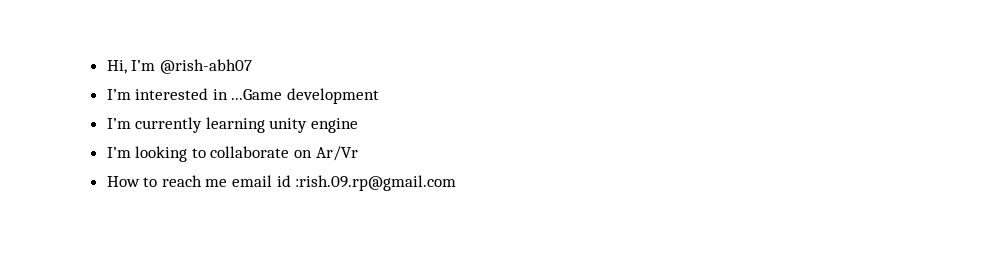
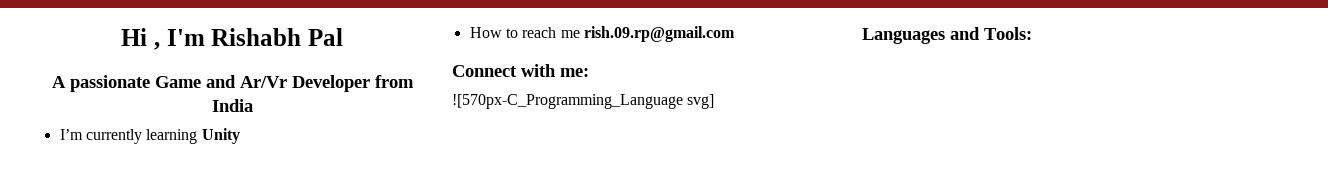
- Hi, I’m @rish-abh07
- I’m interested in ...Game development
- I’m currently learning unity engine
- I’m looking to collaborate on Ar/Vr
- How to reach me email id :rish.09.rp@gmail.com
+ Hi , I'm Rishabh Pal
+ A passionate Game and Ar/Vr Developer from India
+ I’m currently learning Unity
+ How to reach me rish.09.rp@gmail.com
+ Connect with me:
+ ![570px-C_Programming_Language svg]
+ Languages and Tools:

